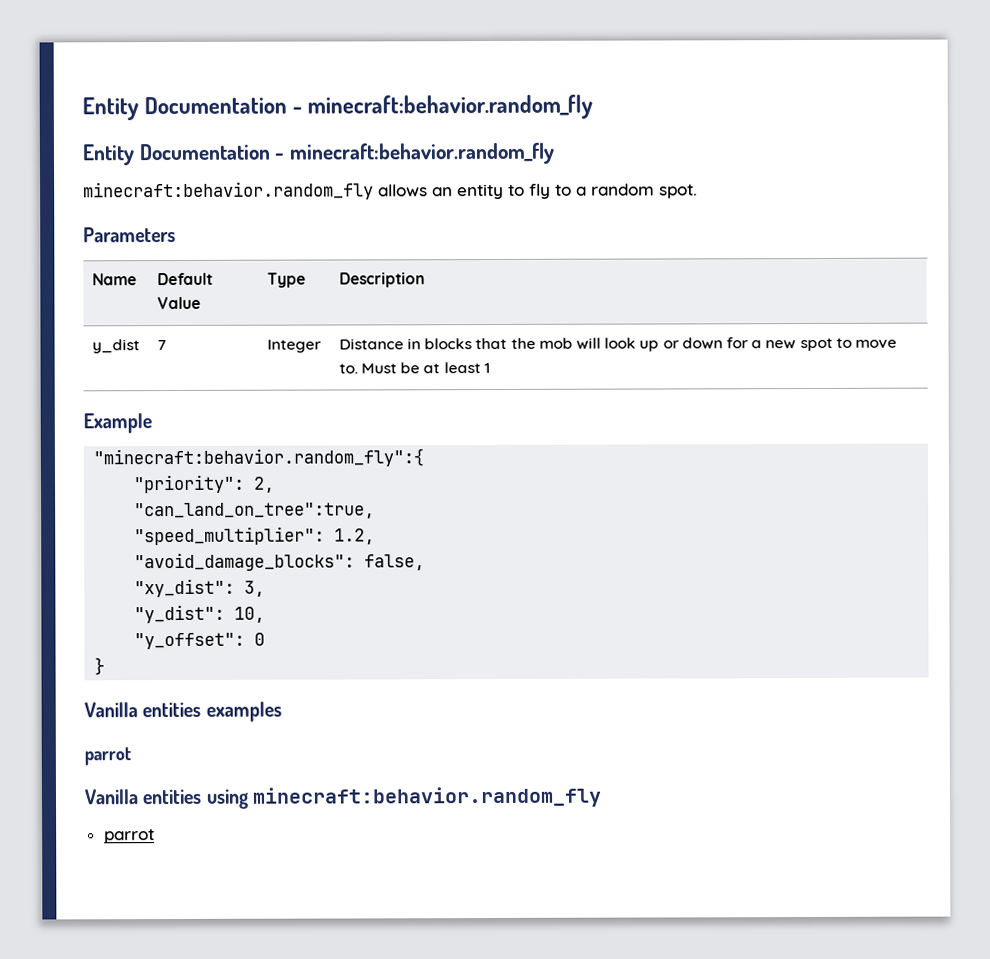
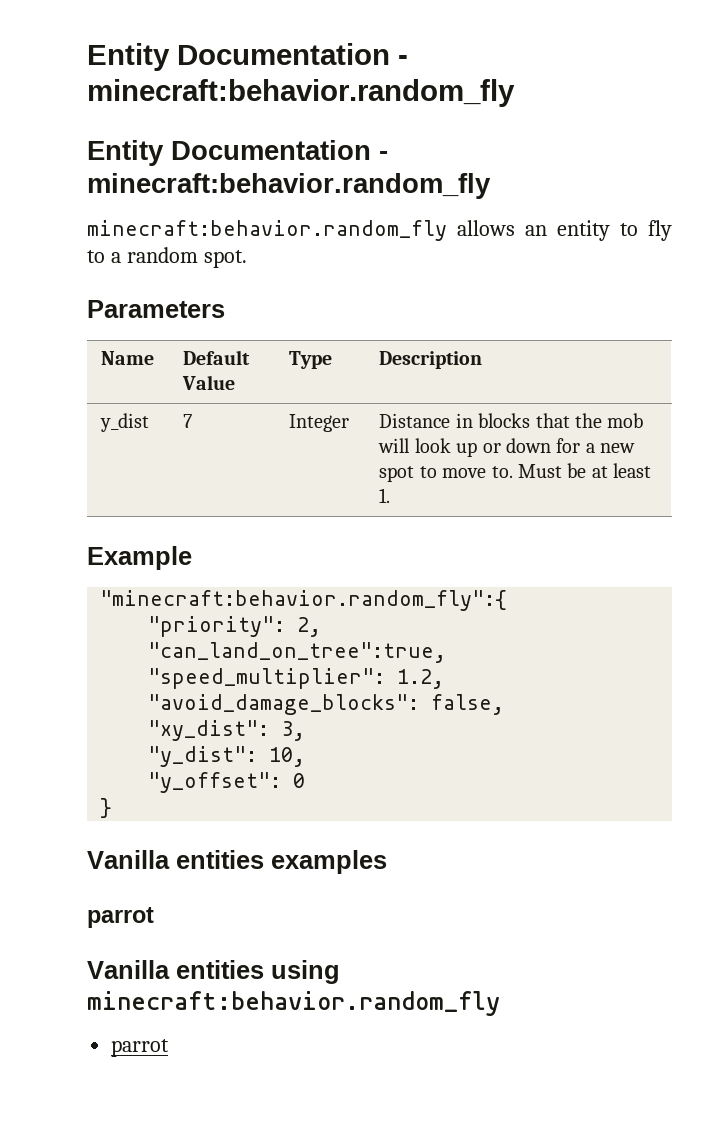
- y_dist | 7 | Integer | Distance in blocks that the mob will look up or down for a new spot to move to. Must be at least 1
+ y_dist | 7 | Integer | Distance in blocks that the mob will look up or down for a new spot to move to. Must be at least 1.

